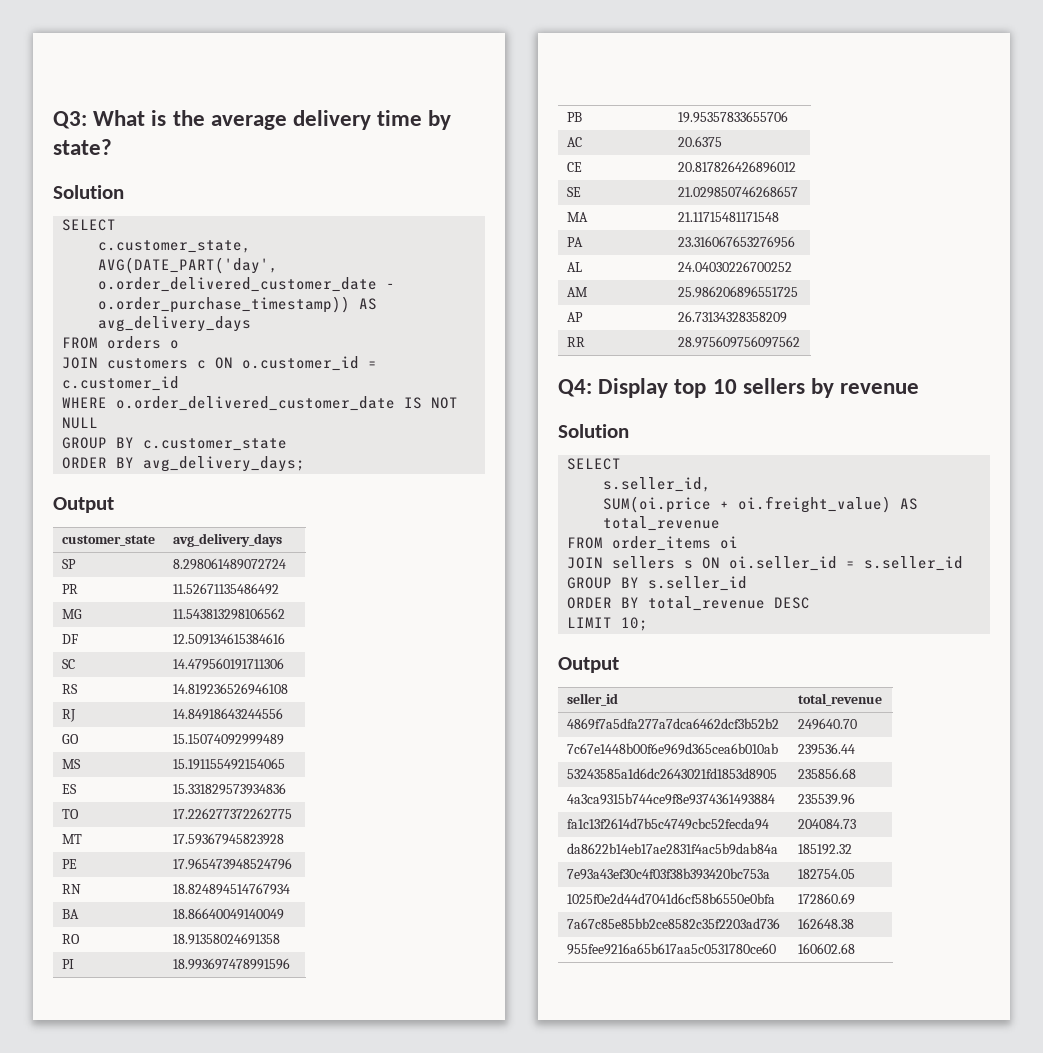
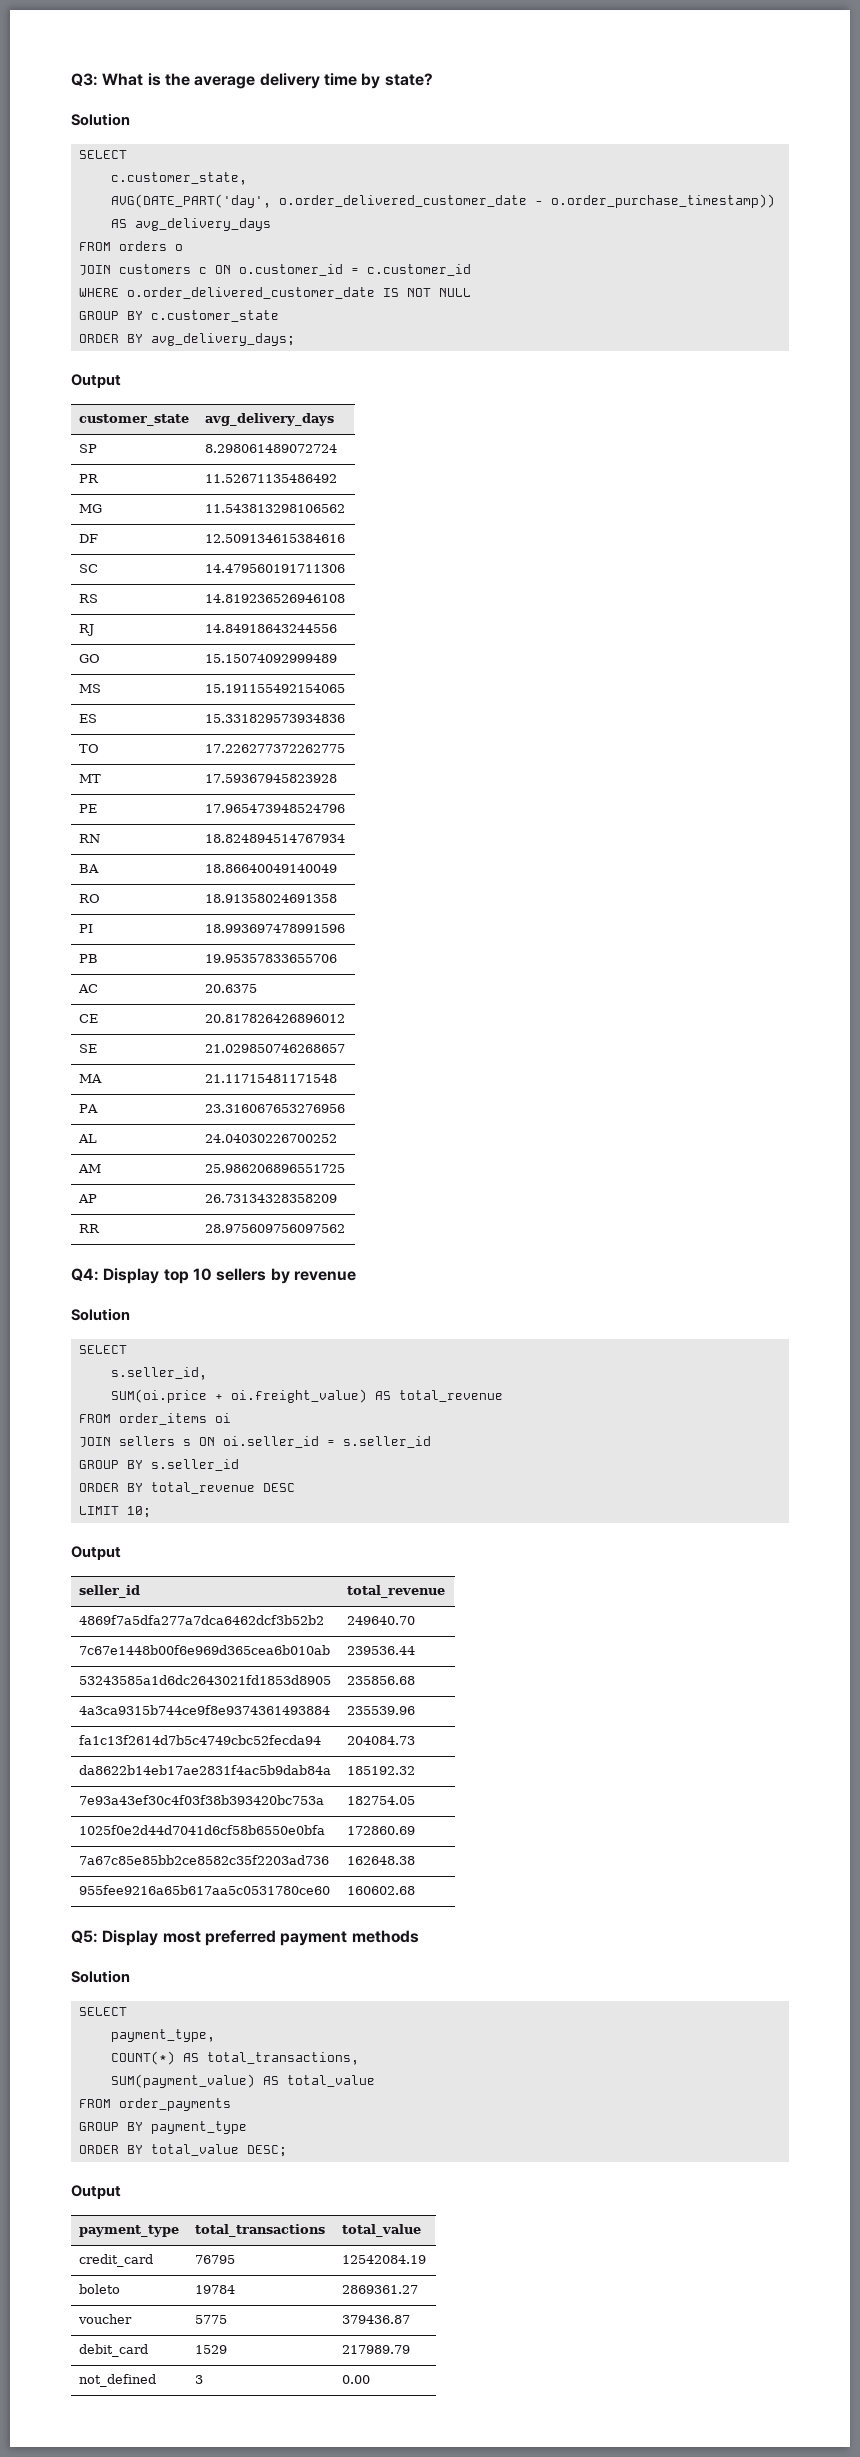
+ Q5: Display most preferred payment methods
+ Solution
+ SELECT
+ payment_type,
+ COUNT(*) AS total_transactions,
+ SUM(payment_value) AS total_value
+ FROM order_payments
+ GROUP BY payment_type
+ ORDER BY total_value DESC;
+ Output
+ payment_type | total_transactions | total_value
+ credit_card | 76795 | 12542084.19
+ boleto | 19784 | 2869361.27
+ voucher | 5775 | 379436.87
+ debit_card | 1529 | 217989.79
+ not_defined | 3 | 0.00

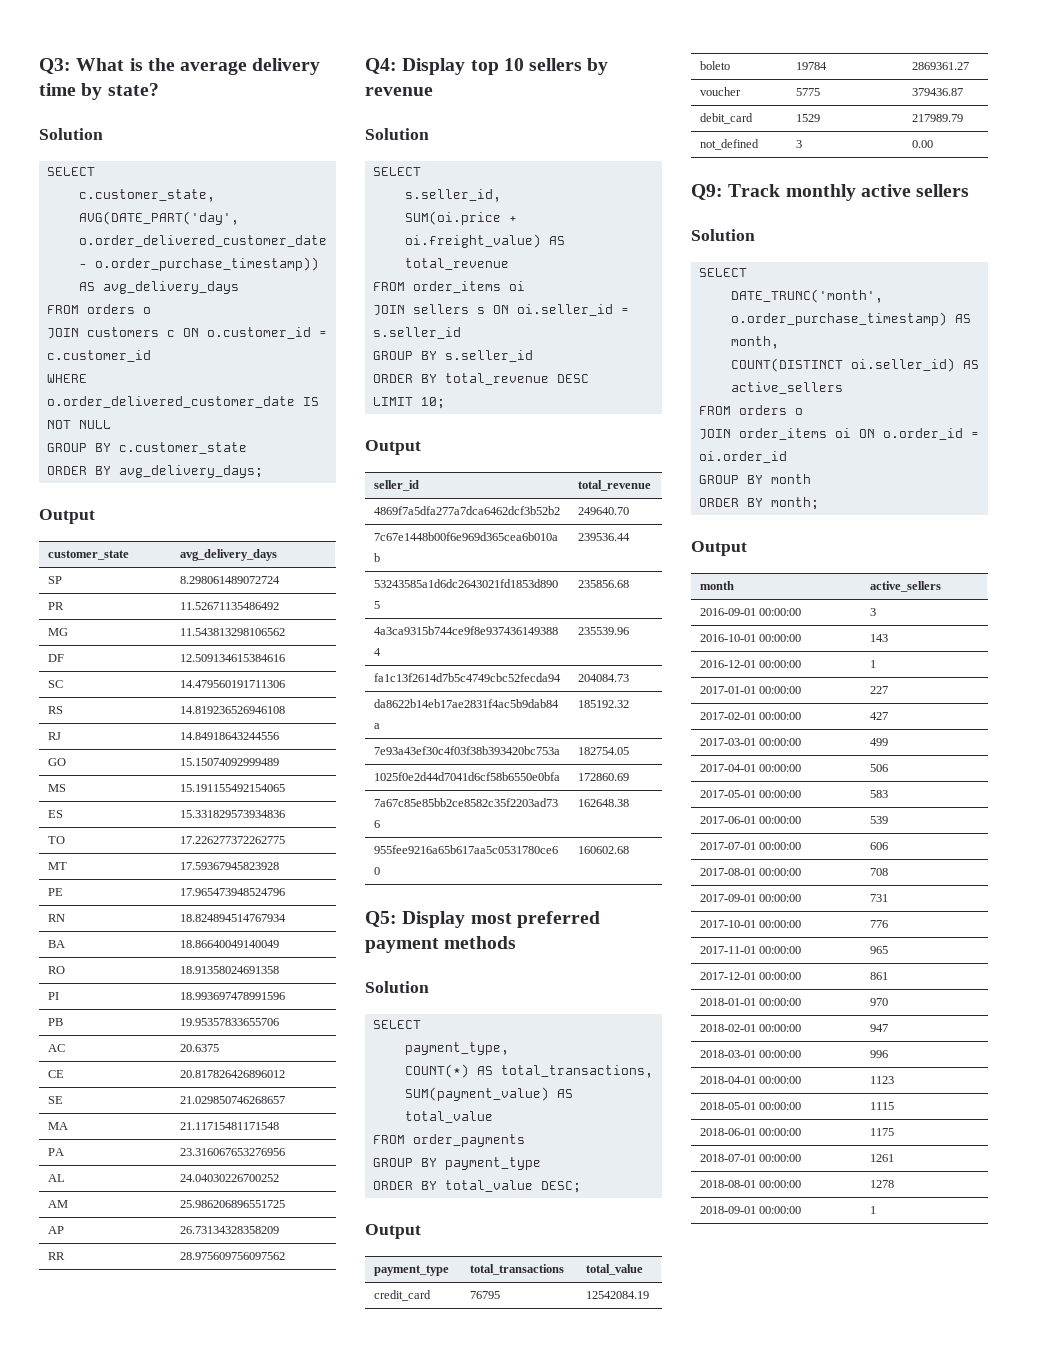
+ Q9: Track monthly active sellers
+ Solution
+ SELECT
+ DATE_TRUNC('month', o.order_purchase_timestamp) AS month,
+ COUNT(DISTINCT oi.seller_id) AS active_sellers
+ FROM orders o
+ JOIN order_items oi ON o.order_id = oi.order_id
+ GROUP BY month
+ ORDER BY month;
+ Output
+ month | active_sellers
+ 2016-09-01 00:00:00 | 3
+ 2016-10-01 00:00:00 | 143
+ 2016-12-01 00:00:00 | 1
+ 2017-01-01 00:00:00 | 227
+ 2017-02-01 00:00:00 | 427
+ 2017-03-01 00:00:00 | 499
+ 2017-04-01 00:00:00 | 506
+ 2017-05-01 00:00:00 | 583
+ 2017-06-01 00:00:00 | 539
+ 2017-07-01 00:00:00 | 606
+ 2017-08-01 00:00:00 | 708
+ 2017-09-01 00:00:00 | 731
+ 2017-10-01 00:00:00 | 776
+ 2017-11-01 00:00:00 | 965
+ 2017-12-01 00:00:00 | 861
+ 2018-01-01 00:00:00 | 970
+ 2018-02-01 00:00:00 | 947
+ 2018-03-01 00:00:00 | 996
+ 2018-04-01 00:00:00 | 1123
+ 2018-05-01 00:00:00 | 1115
+ 2018-06-01 00:00:00 | 1175
+ 2018-07-01 00:00:00 | 1261
+ 2018-08-01 00:00:00 | 1278
+ 2018-09-01 00:00:00 | 1

